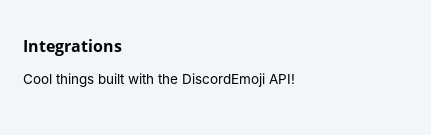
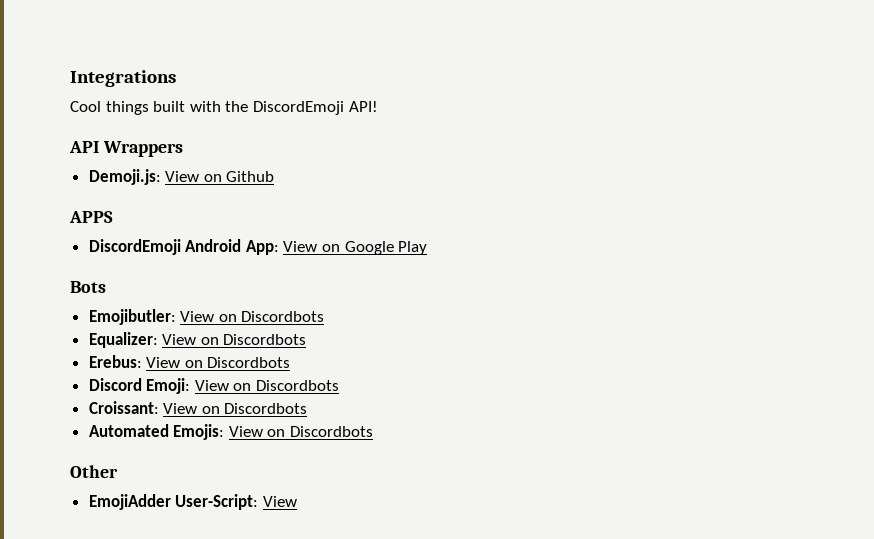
+ API Wrappers
+ Demoji.js: View on Github
+ APPS
+ DiscordEmoji Android App: View on Google Play
+ Bots
+ Emojibutler: View on Discordbots
+ Equalizer: View on Discordbots
+ Erebus: View on Discordbots
+ Discord Emoji: View on Discordbots
+ Croissant: View on Discordbots
+ Automated Emojis: View on Discordbots
+ Other
+ EmojiAdder User-Script: View

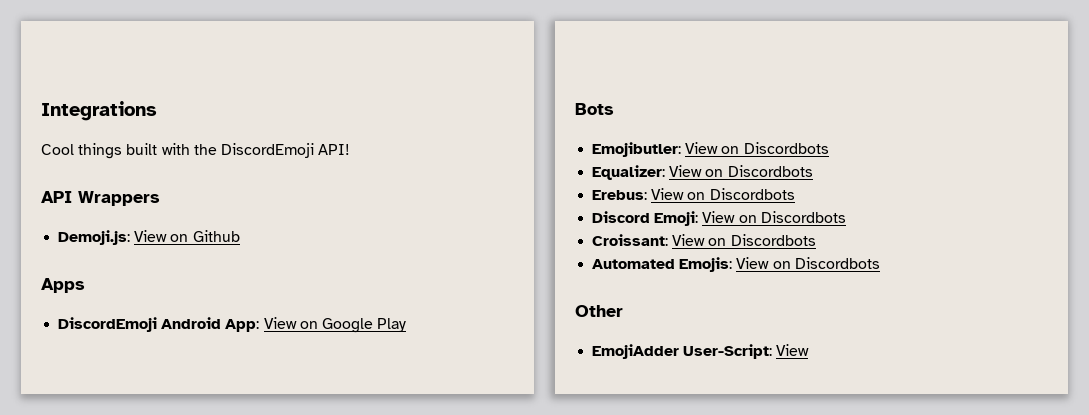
- APPS
+ Apps

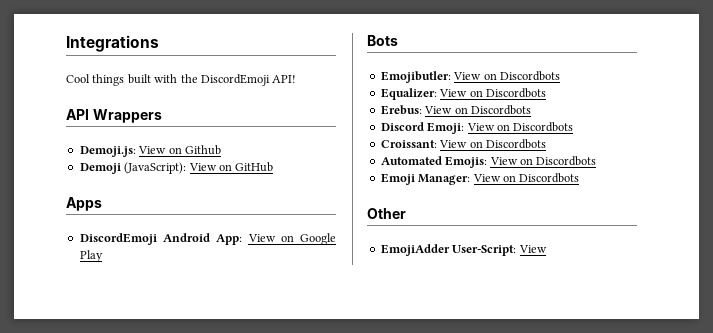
+ Demoji (JavaScript): View on GitHub
+ Emoji Manager: View on Discordbots

